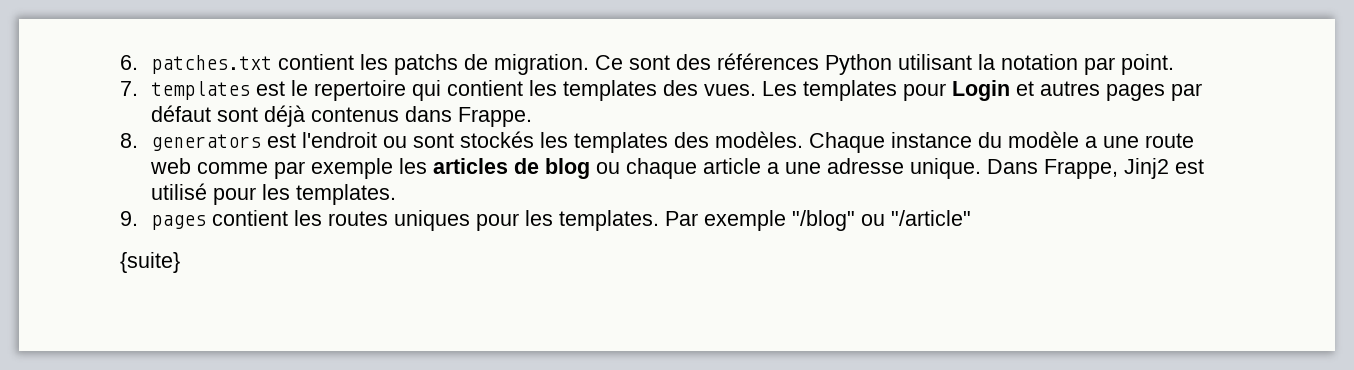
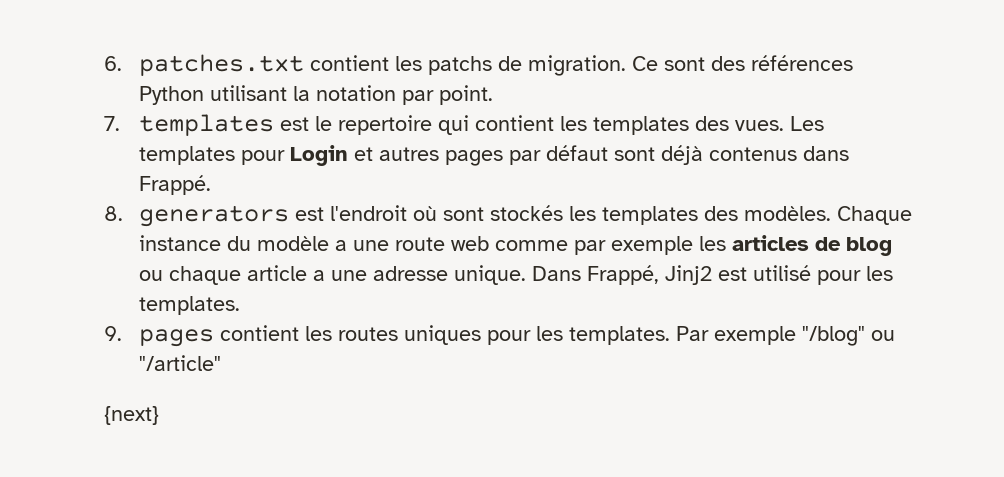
- Les templates pour Login et autres pages par défaut sont déjà contenus dans Frappe.
+ Les templates pour Login et autres pages par défaut sont déjà contenus dans Frappé.
- 8. generators est l'endroit ou sont stockés les templates des modèles.
+ 8. generators est l'endroit où sont stockés les templates des modèles.
- Dans Frappe, Jinj2 est utilisé pour les templates.
+ Dans Frappé, Jinj2 est utilisé pour les templates.
- {suite}
+ {next}

